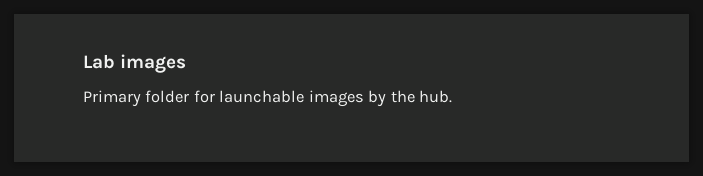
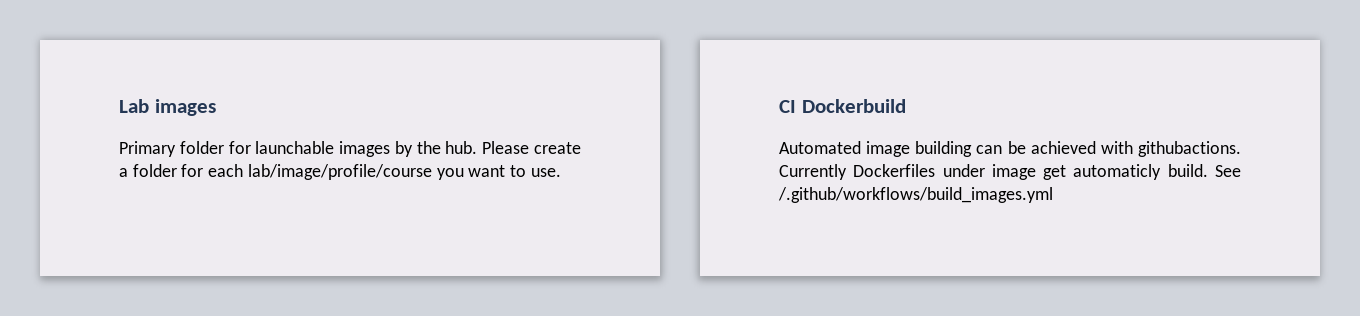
+ Please create a folder for each lab/image/profile/course you want to use.
+ CI Dockerbuild
+ Automated image building can be achieved with githubactions. Currently Dockerfiles under image get automaticly build. See /.github/workflows/build_images.yml

